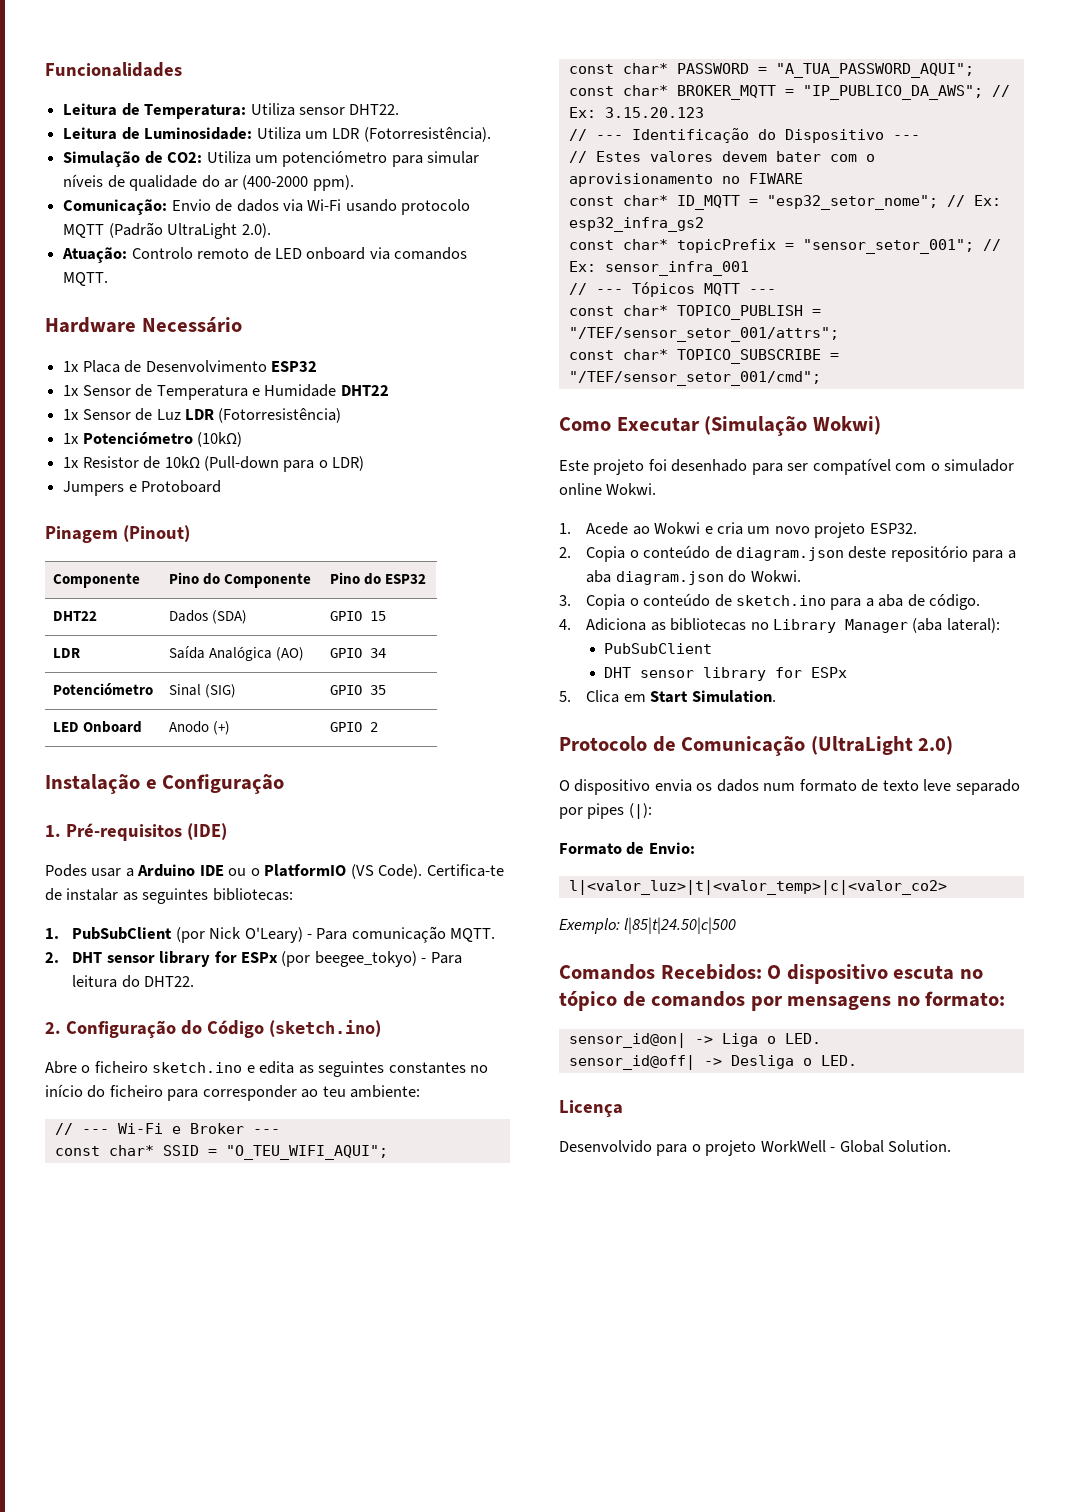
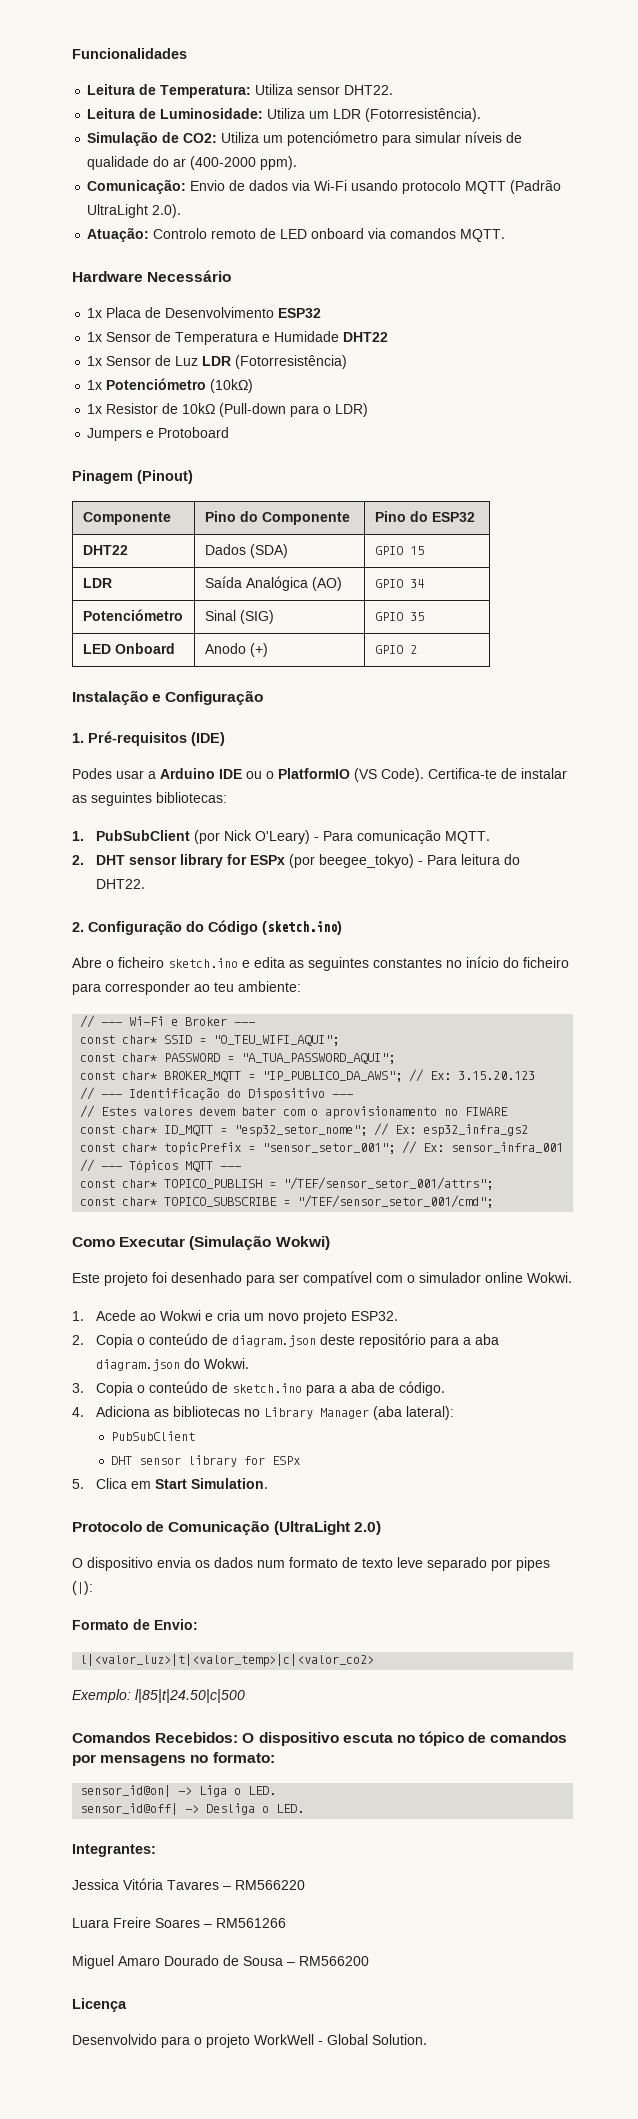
+ Integrantes:
+ Jessica Vitória Tavares – RM566220
+ Luara Freire Soares – RM561266
+ Miguel Amaro Dourado de Sousa – RM566200

